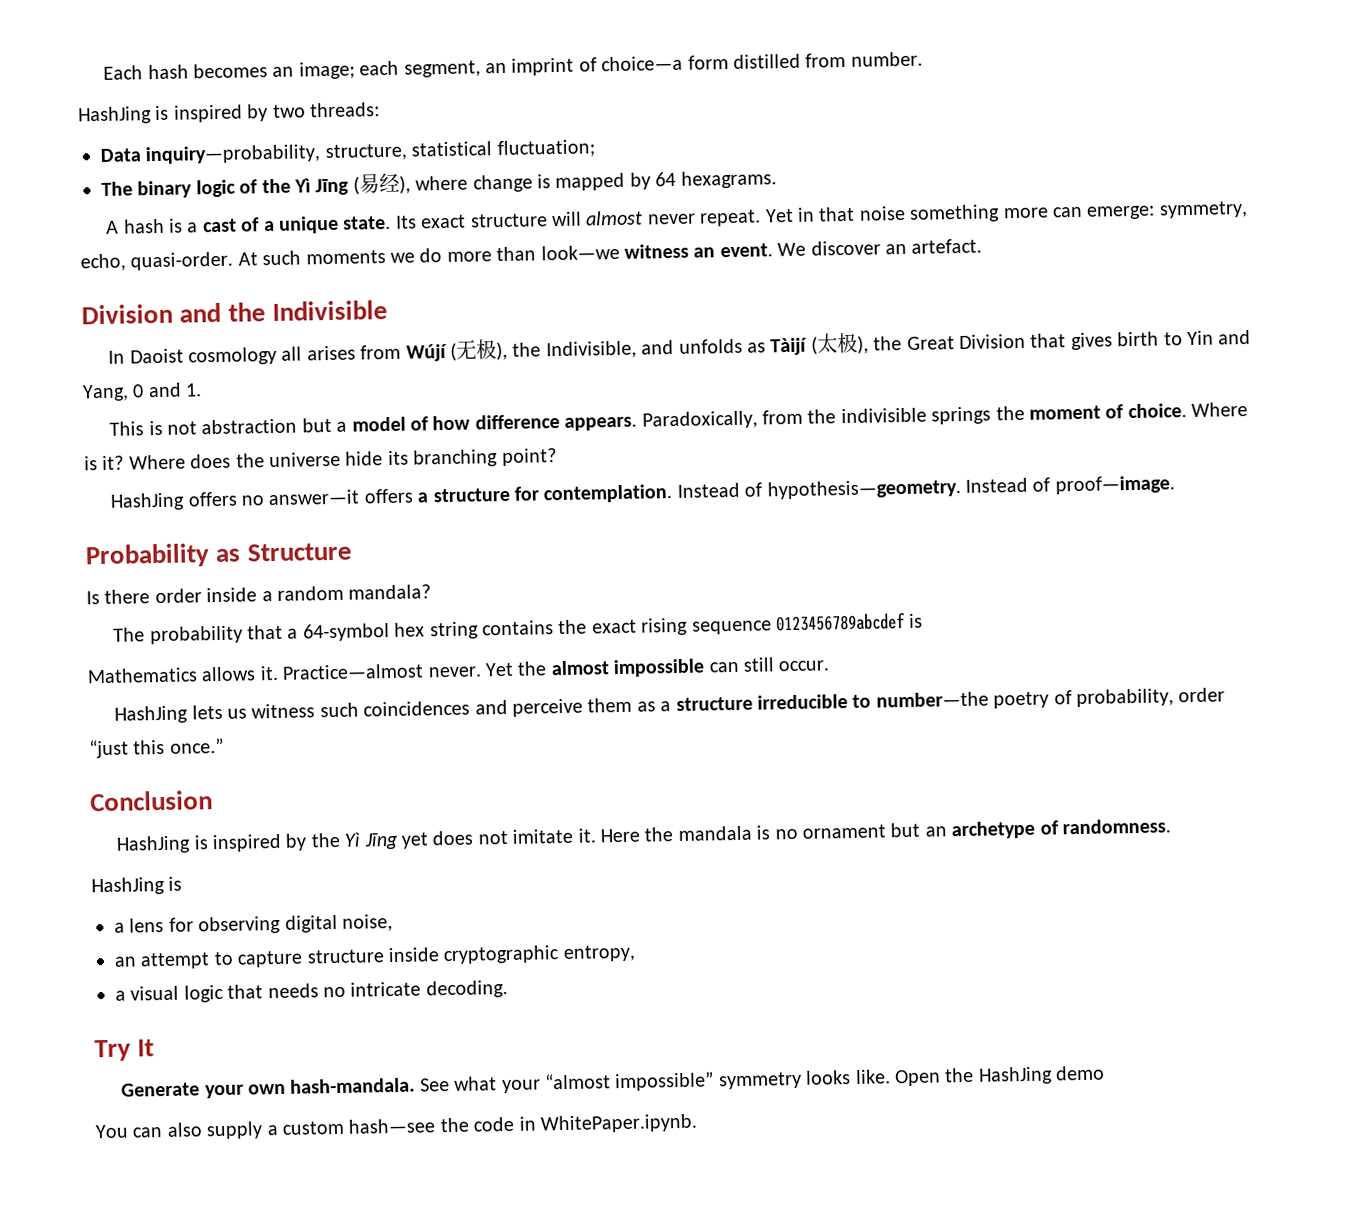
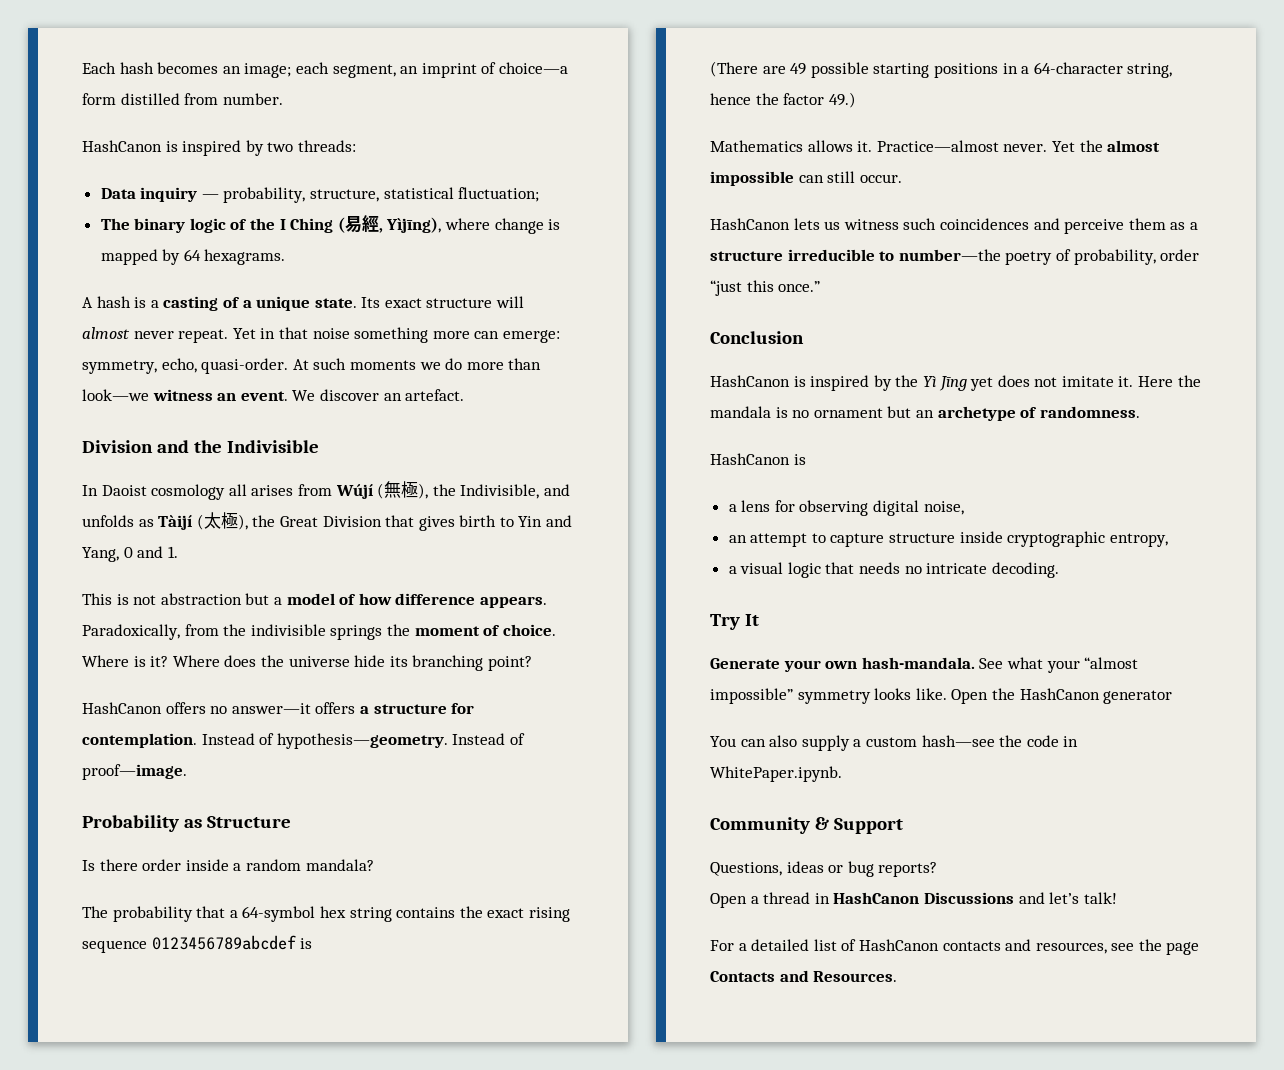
- HashJing is inspired by two threads:
+ HashCanon is inspired by two threads:
- Data inquiry—probability, structure, statistical fluctuation;
+ Data inquiry — probability, structure, statistical fluctuation;
- The binary logic of the Yì Jīng (易经), where change is mapped by 64 hexagrams.
+ The binary logic of the I Ching (易經, Yìjīng), where change is mapped by 64 hexagrams.
- A hash is a cast of a unique state.
+ A hash is a casting of a unique state.
- In Daoist cosmology all arises from Wújí (无极), the Indivisible, and unfolds as Tàijí (太极), the Great Division that gives birth to Yin and Yang, 0 and 1.
+ In Daoist cosmology all arises from Wújí (無極), the Indivisible, and unfolds as Tàijí (太極), the Great Division that gives birth to Yin and Yang, 0 and 1.
- HashJing offers no answer—it offers a structure for contemplation.
+ HashCanon offers no answer—it offers a structure for contemplation.
+ (There are 49 possible starting positions in a 64-character string, hence the factor 49.)
- HashJing lets us witness such coincidences and perceive them as a structure irreducible to number—the poetry of probability, order “just this once.”
+ HashCanon lets us witness such coincidences and perceive them as a structure irreducible to number—the poetry of probability, order “just this once.”
- HashJing is inspired by the Yì Jīng yet does not imitate it.
+ HashCanon is inspired by the Yì Jīng yet does not imitate it.
  Here the mandala is no ornament but an archetype of randomness.
- HashJing is
+ HashCanon is
- Open the HashJing demo
+ Open the HashCanon generator
+ Community & Support
+ Questions, ideas or bug reports?
+ Open a thread in HashCanon Discussions and let’s talk!
+ For a detailed list of HashCanon contacts and resources, see the page Contacts and Resources.

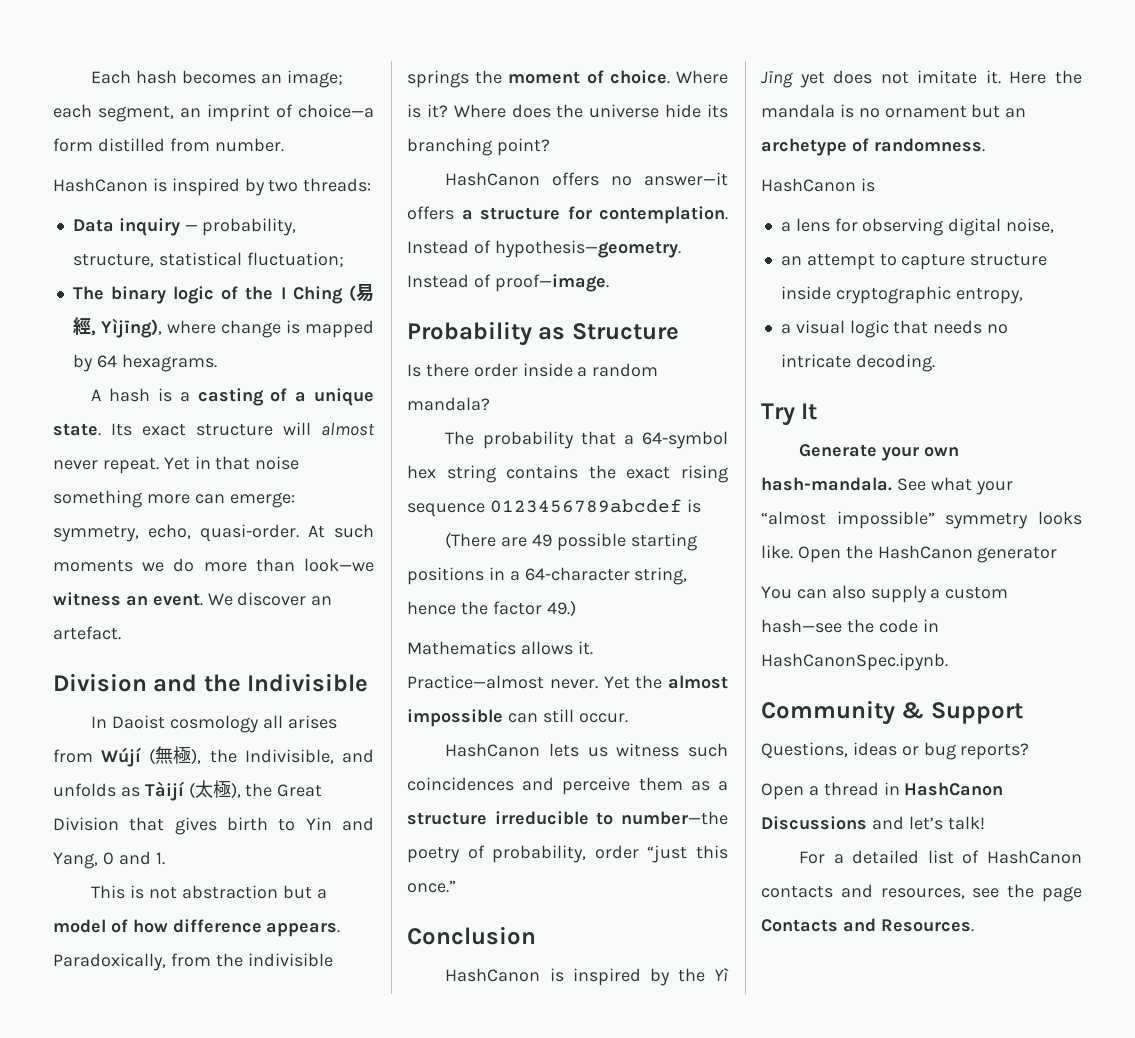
- You can also supply a custom hash—see the code in WhitePaper.ipynb.
+ You can also supply a custom hash—see the code in HashCanonSpec.ipynb.

